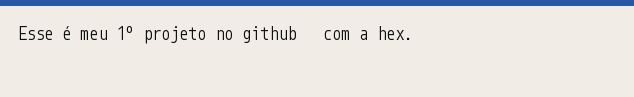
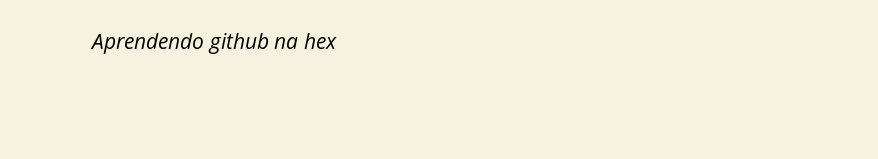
- Esse é meu 1º projeto no github com a hex.
+ Aprendendo github na hex

